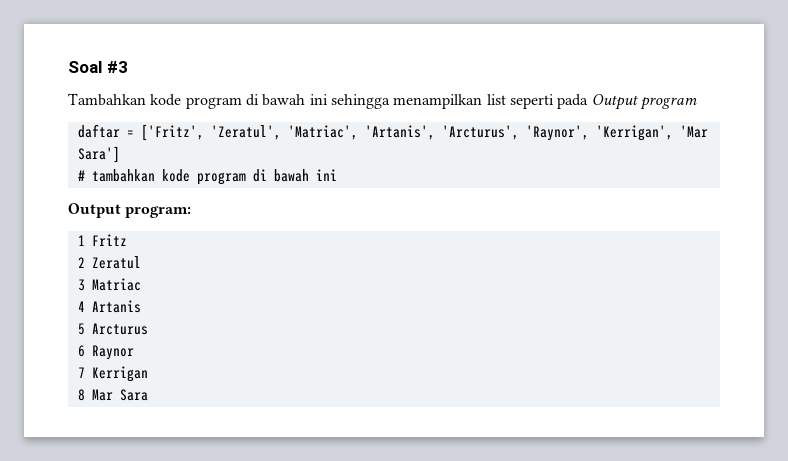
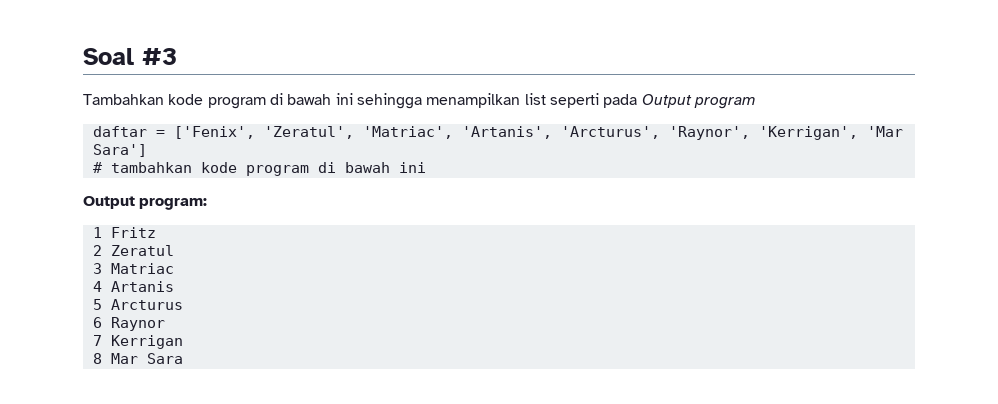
- daftar = ['Fritz', 'Zeratul', 'Matriac', 'Artanis', 'Arcturus', 'Raynor', 'Kerrigan', 'Mar Sara']
+ daftar = ['Fenix', 'Zeratul', 'Matriac', 'Artanis', 'Arcturus', 'Raynor', 'Kerrigan', 'Mar Sara']

